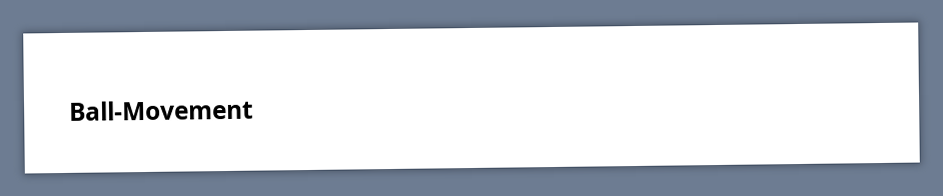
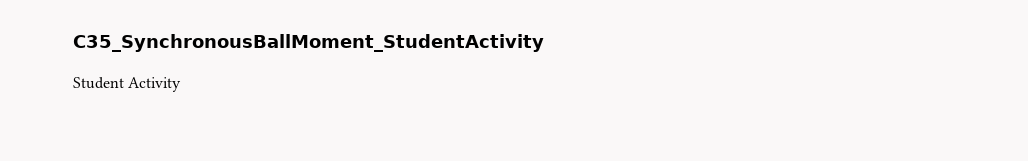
- Ball-Movement
+ C35_SynchronousBallMoment_StudentActivity
+ Student Activity

